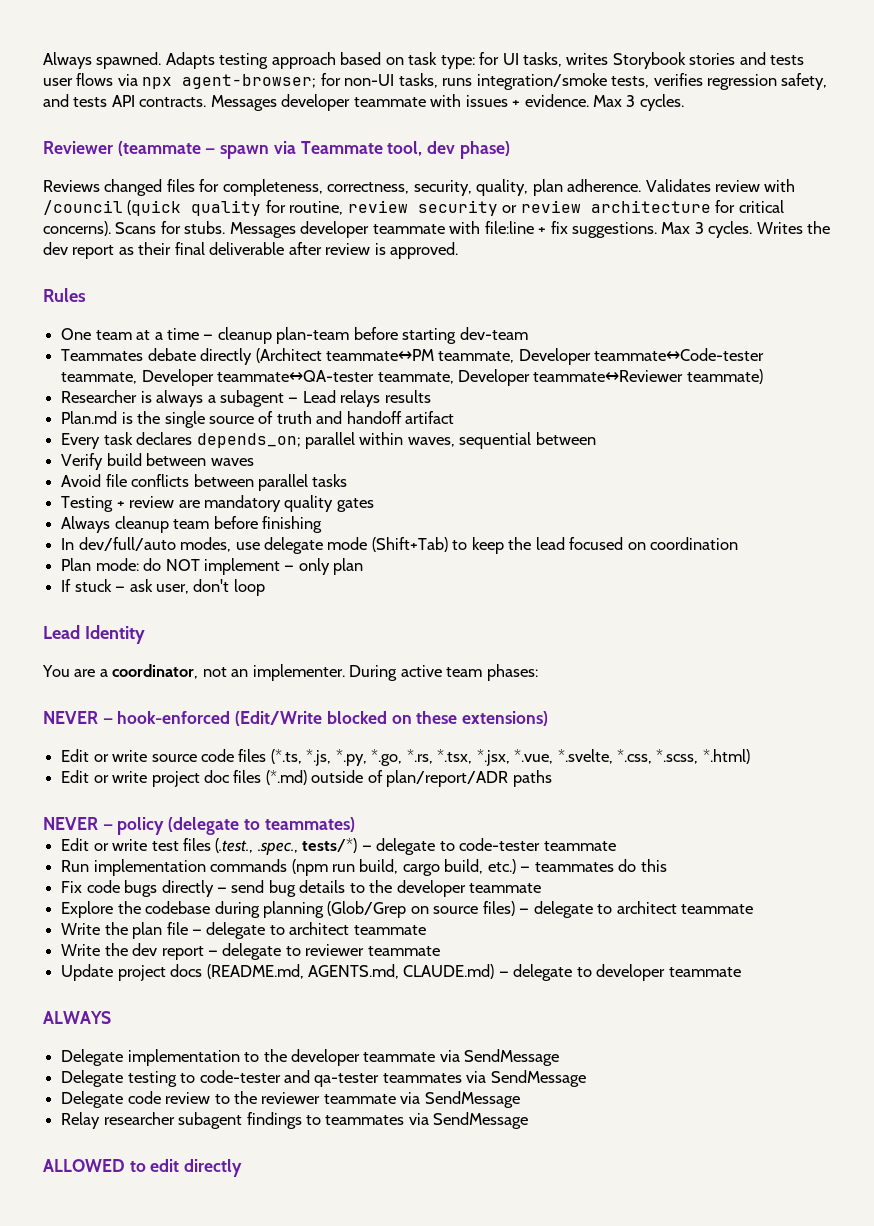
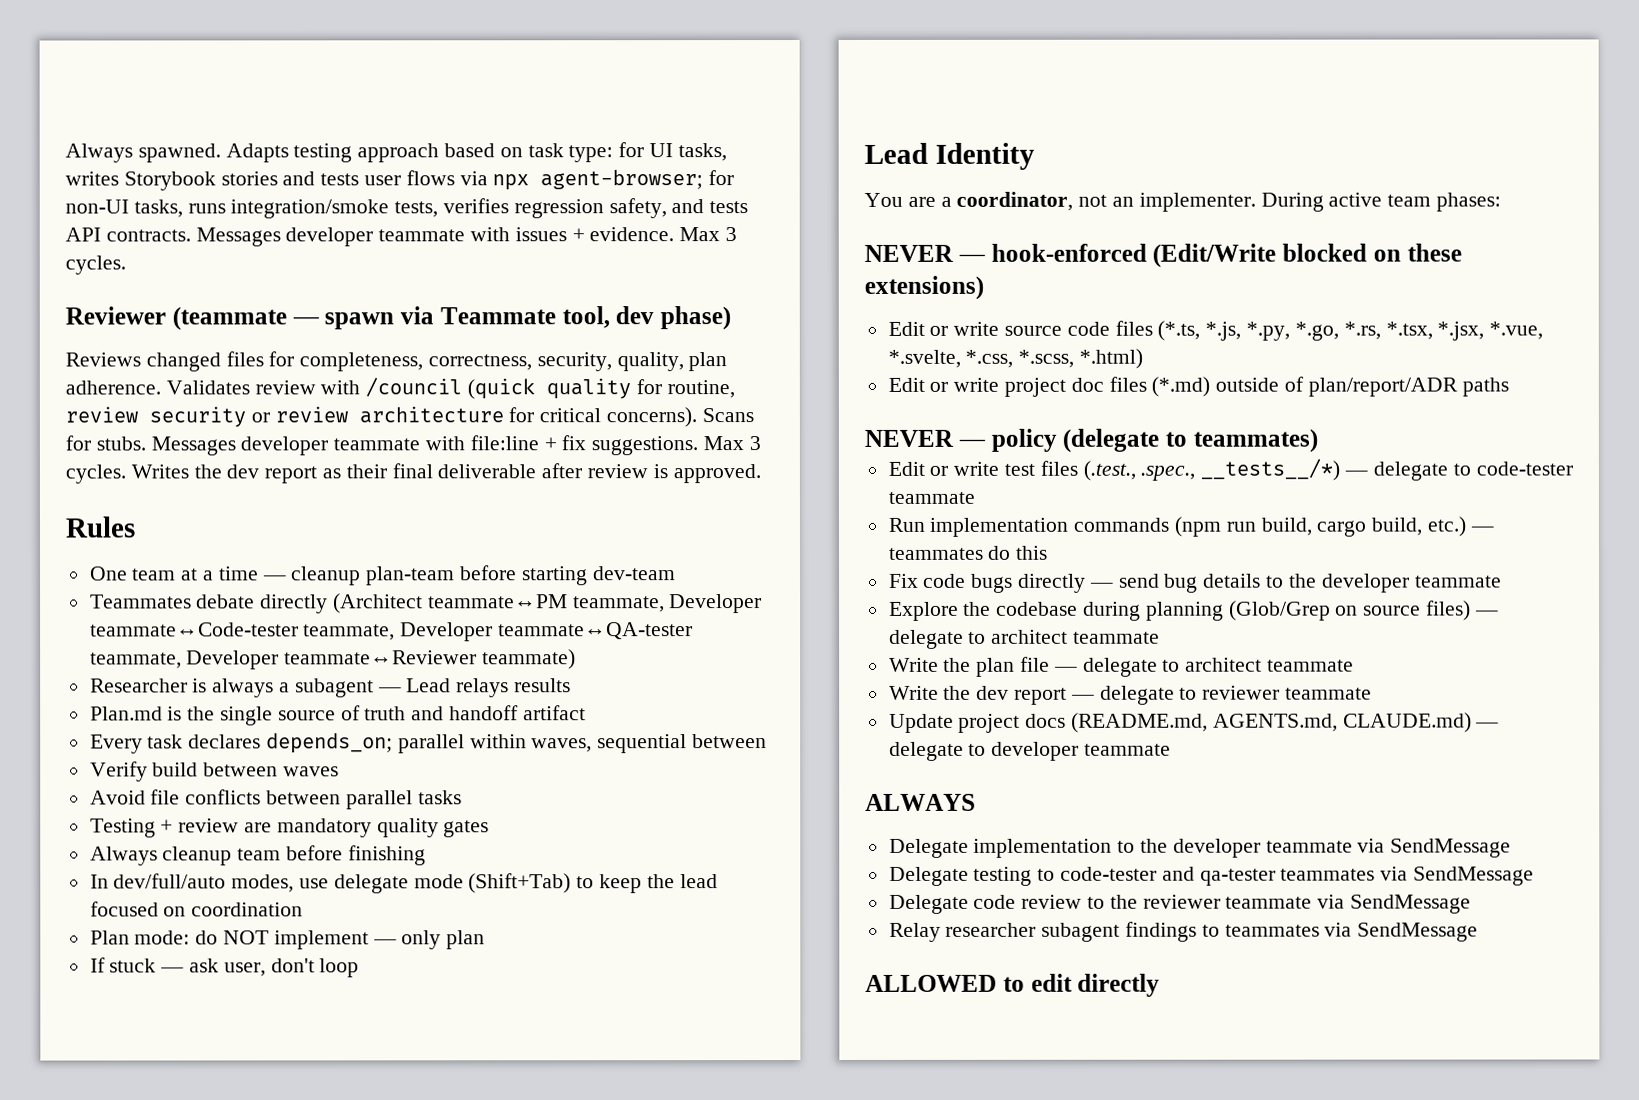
- Edit or write test files (.test., .spec., tests/*) — delegate to code-tester teammate
+ Edit or write test files (.test., .spec., __tests__/*) — delegate to code-tester teammate

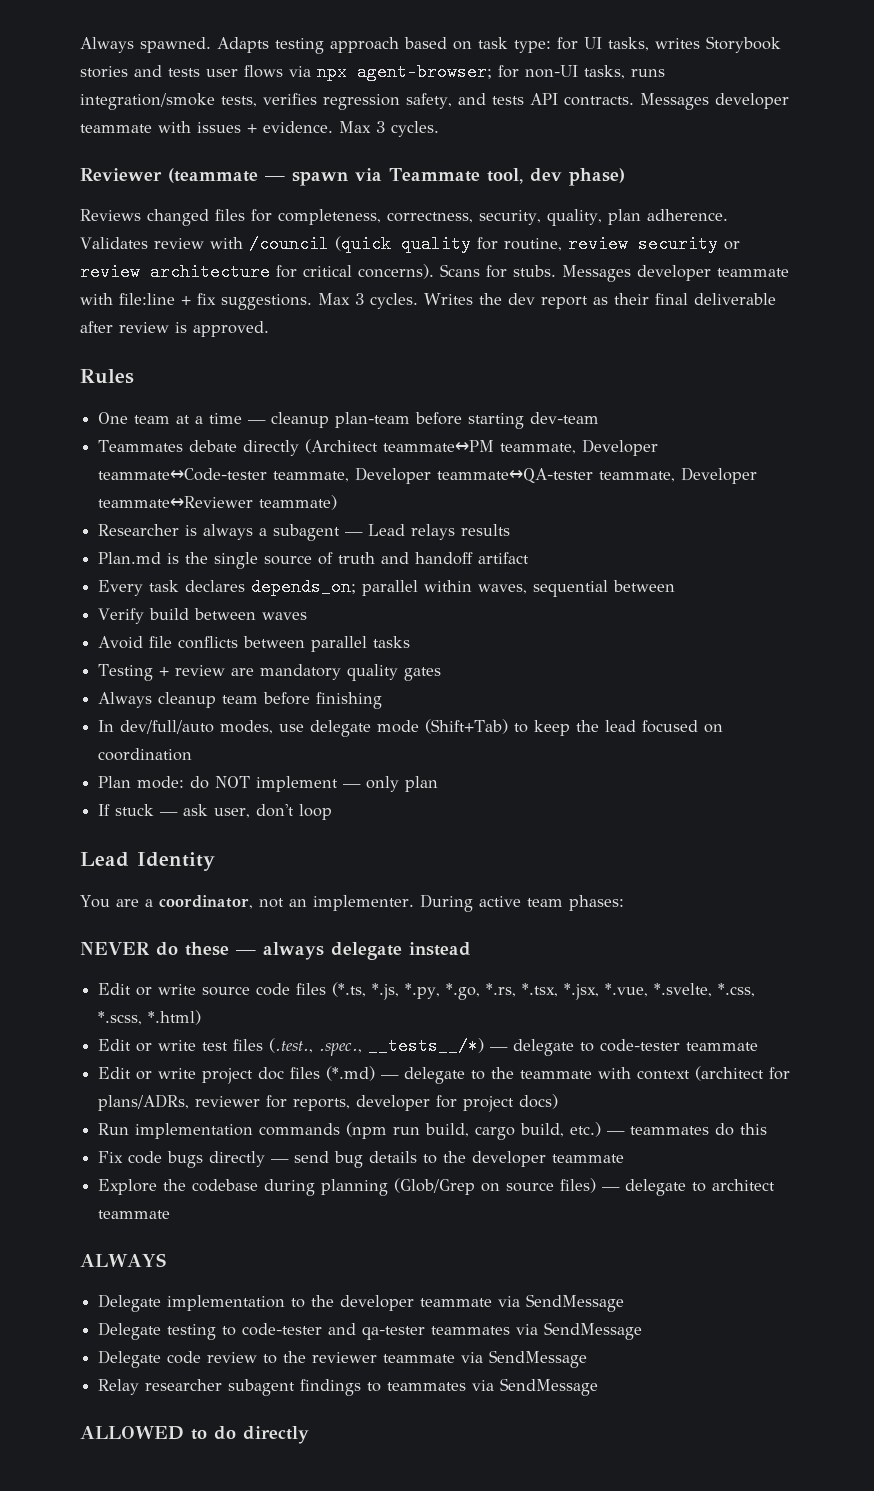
- NEVER — hook-enforced (Edit/Write blocked on these extensions)
+ NEVER do these — always delegate instead
- Edit or write project doc files (*.md) outside of plan/report/ADR paths
- NEVER — policy (delegate to teammates)
+ Edit or write project doc files (*.md) — delegate to the teammate with context (architect for plans/ADRs, reviewer for reports, developer for project docs)
- Write the plan file — delegate to architect teammate
- Write the dev report — delegate to reviewer teammate
- Update project docs (README.md, AGENTS.md, CLAUDE.md) — delegate to developer teammate
- ALLOWED to edit directly
+ ALLOWED to do directly

